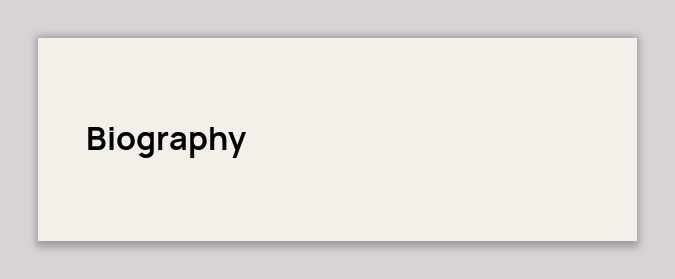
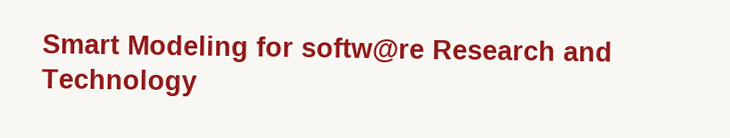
- Biography
+ Smart Modeling for softw@re Research and Technology

